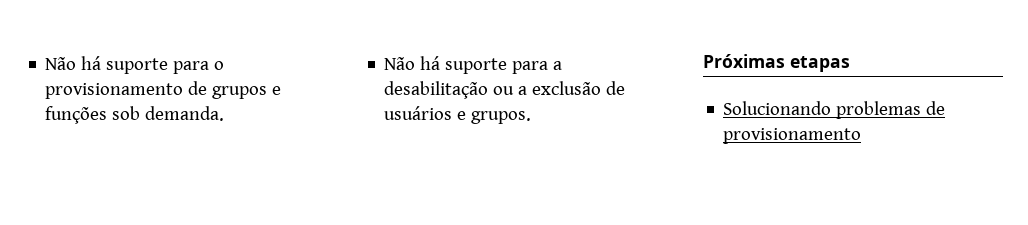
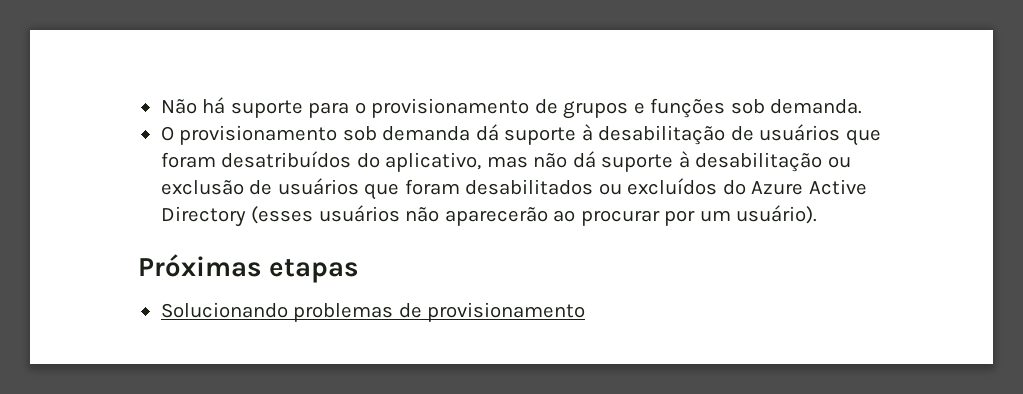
- Não há suporte para a desabilitação ou a exclusão de usuários e grupos.
+ O provisionamento sob demanda dá suporte à desabilitação de usuários que foram desatribuídos do aplicativo, mas não dá suporte à desabilitação ou exclusão de usuários que foram desabilitados ou excluídos do Azure Active Directory (esses usuários não aparecerão ao procurar por um usuário).

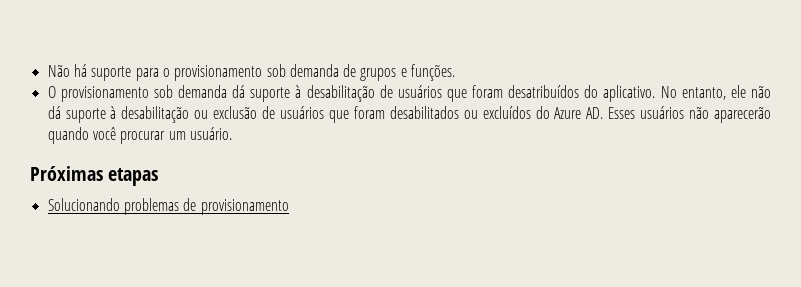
- Não há suporte para o provisionamento de grupos e funções sob demanda.
+ Não há suporte para o provisionamento sob demanda de grupos e funções.
- O provisionamento sob demanda dá suporte à desabilitação de usuários que foram desatribuídos do aplicativo, mas não dá suporte à desabilitação ou exclusão de usuários que foram desabilitados ou excluídos do Azure Active Directory (esses usuários não aparecerão ao procurar por um usuário).
+ O provisionamento sob demanda dá suporte à desabilitação de usuários que foram desatribuídos do aplicativo. No entanto, ele não dá suporte à desabilitação ou exclusão de usuários que foram desabilitados ou excluídos do Azure AD. Esses usuários não aparecerão quando você procurar um usuário.

